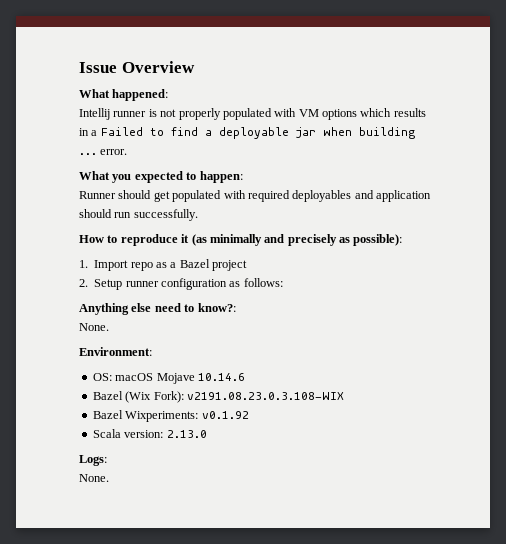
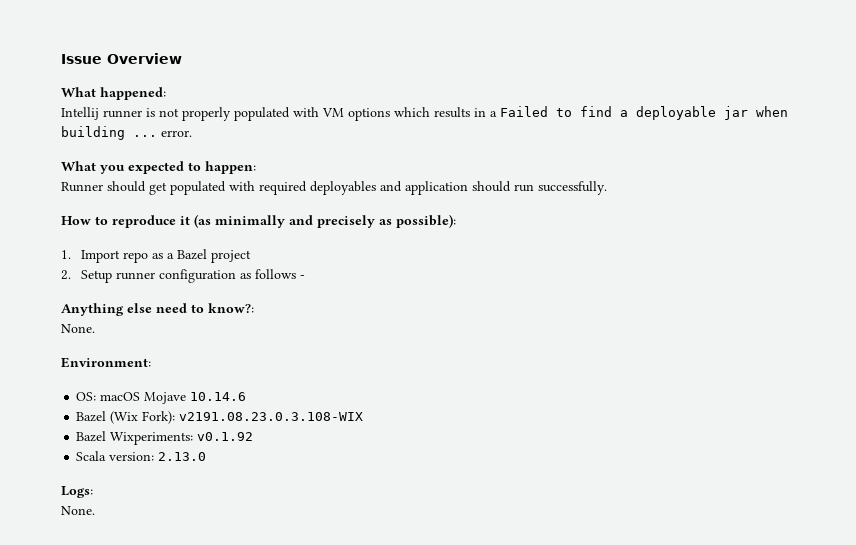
- 2. Setup runner configuration as follows:
+ 2. Setup runner configuration as follows -

